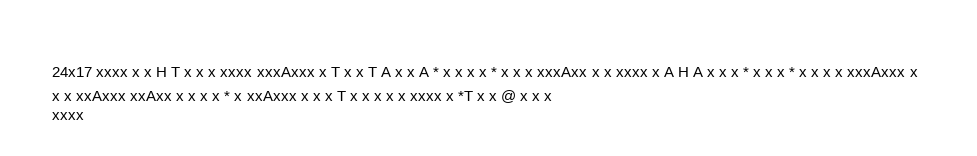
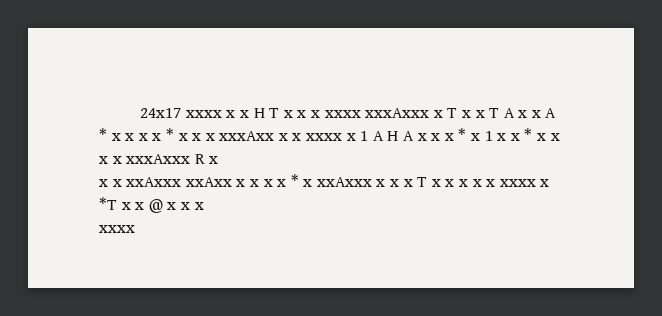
- 24x17 xxxx x x H T x x x xxxx xxxAxxx x T x x T A x x A * x x x x * x x x xxxAxx x x xxxx x A H A x x x * x x x * x x x x xxxAxxx x
+ 24x17 xxxx x x H T x x x xxxx xxxAxxx x T x x T A x x A * x x x x * x x x xxxAxx x x xxxx x 1 A H A x x x * x 1 x x * x x x x xxxAxxx R x

